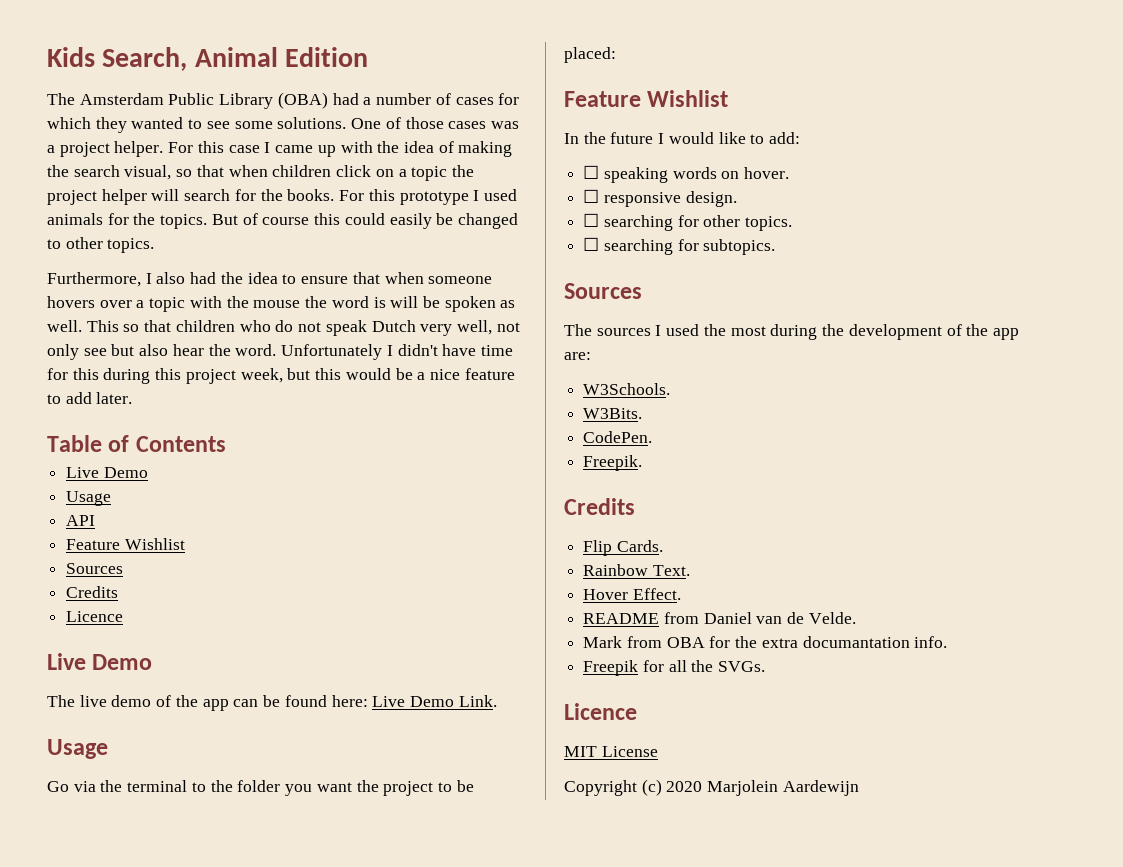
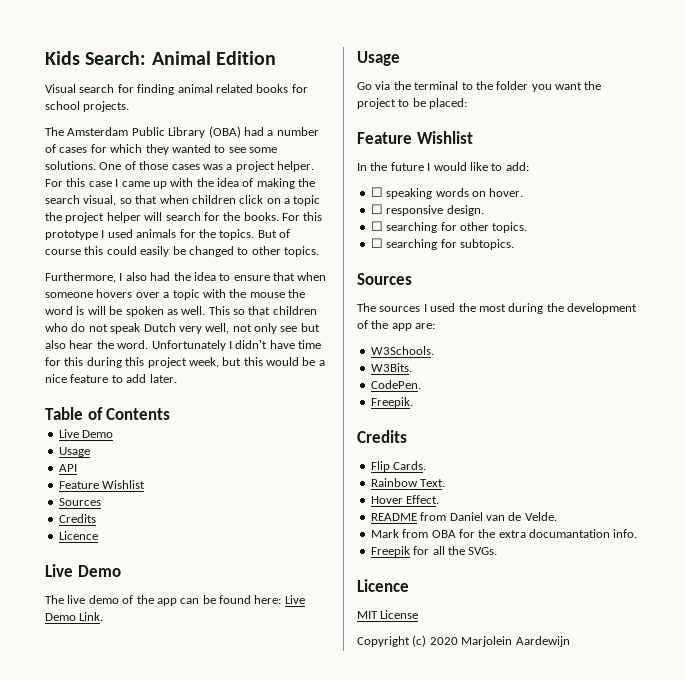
- Kids Search, Animal Edition
+ Kids Search: Animal Edition
+ Visual search for finding animal related books for school projects.

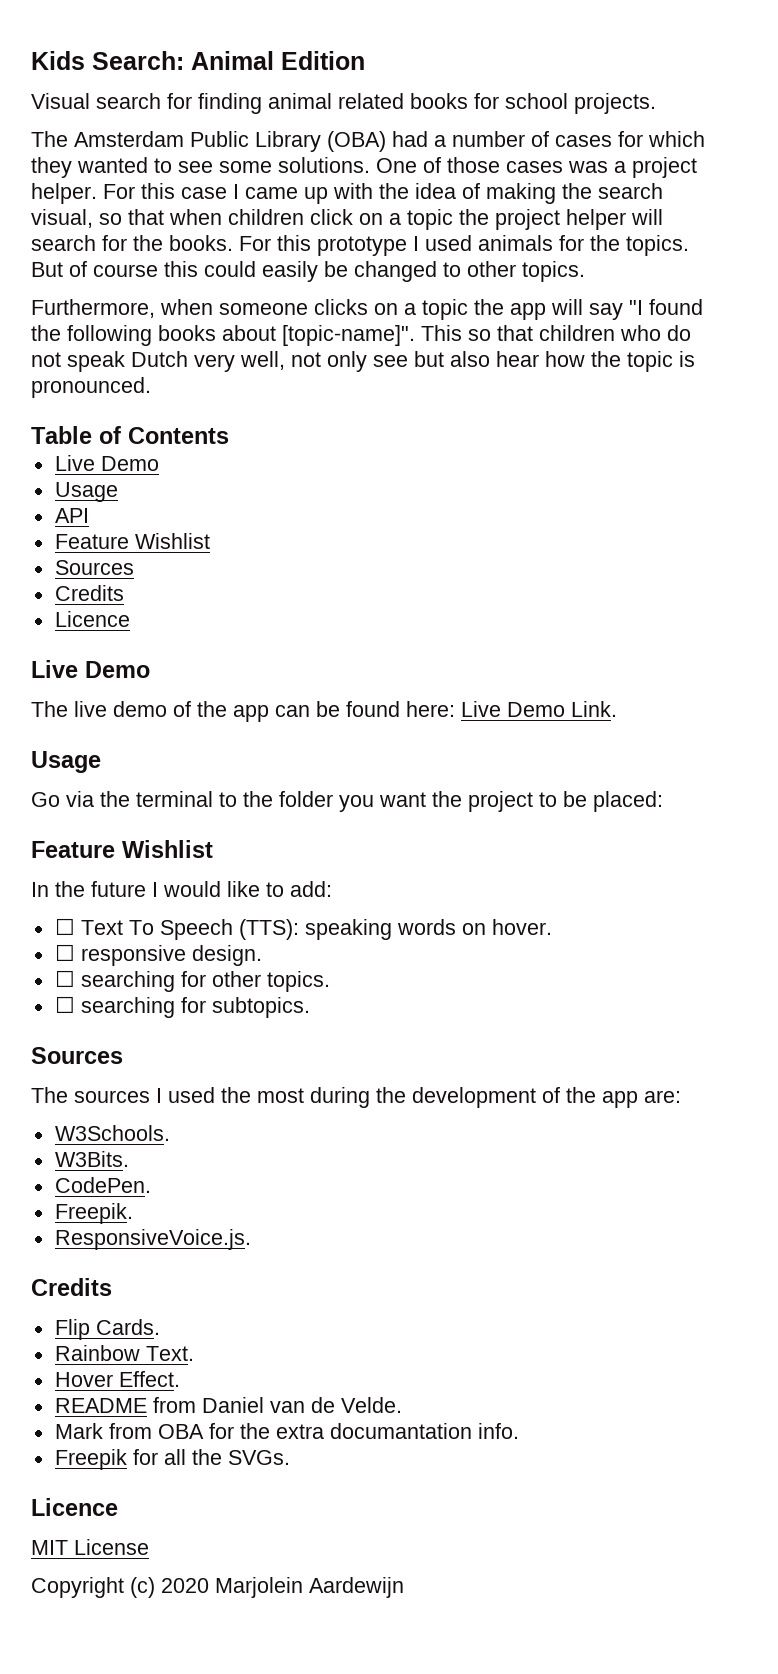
- Furthermore, I also had the idea to ensure that when someone hovers over a topic with the mouse the word is will be spoken as well.
+ Furthermore, when someone clicks on a topic the app will say "I found the following books about [topic-name]".
- This so that children who do not speak Dutch very well, not only see but also hear the word. Unfortunately I didn't have time for this during this project week, but this would be a nice feature to add later.
+ This so that children who do not speak Dutch very well, not only see but also hear how the topic is pronounced.
- ☐ speaking words on hover.
+ ☐ Text To Speech (TTS): speaking words on hover.
+ ResponsiveVoice.js.

